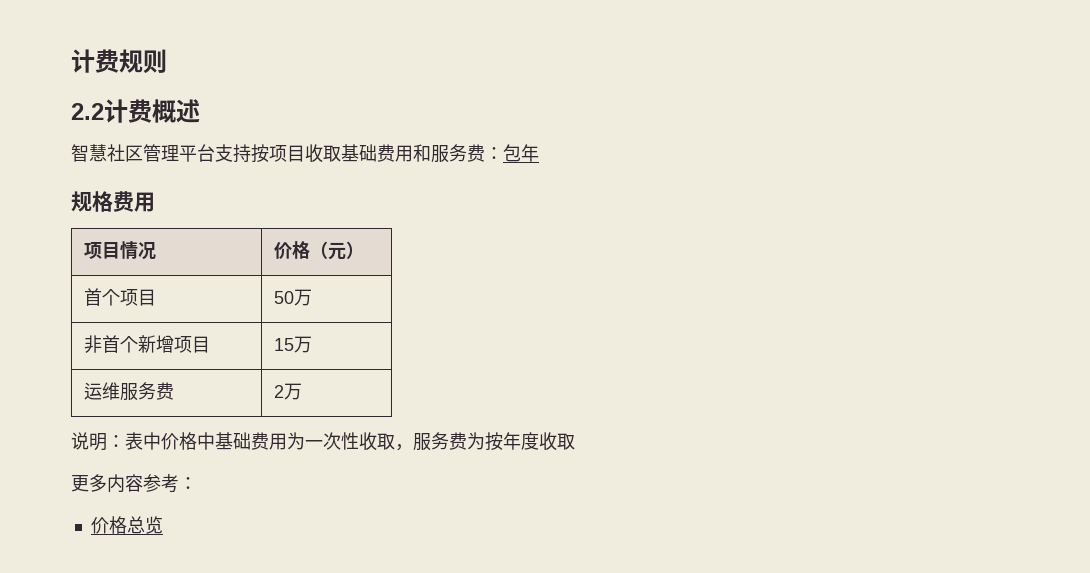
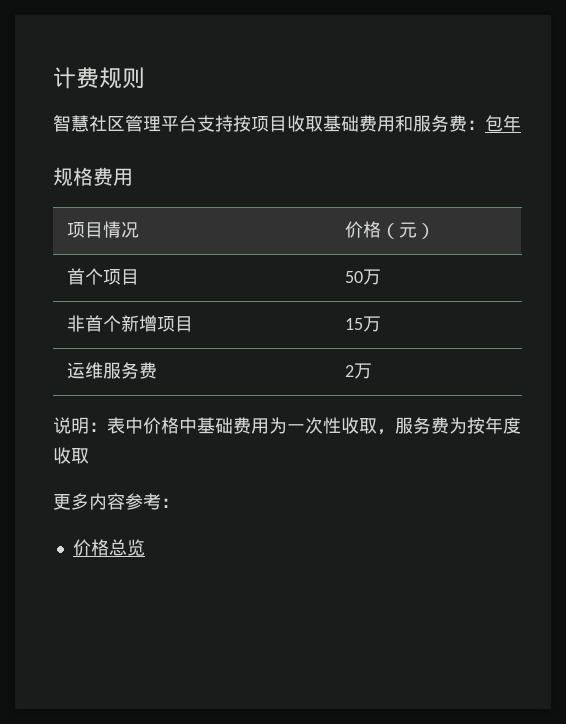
- 2.2计费概述

